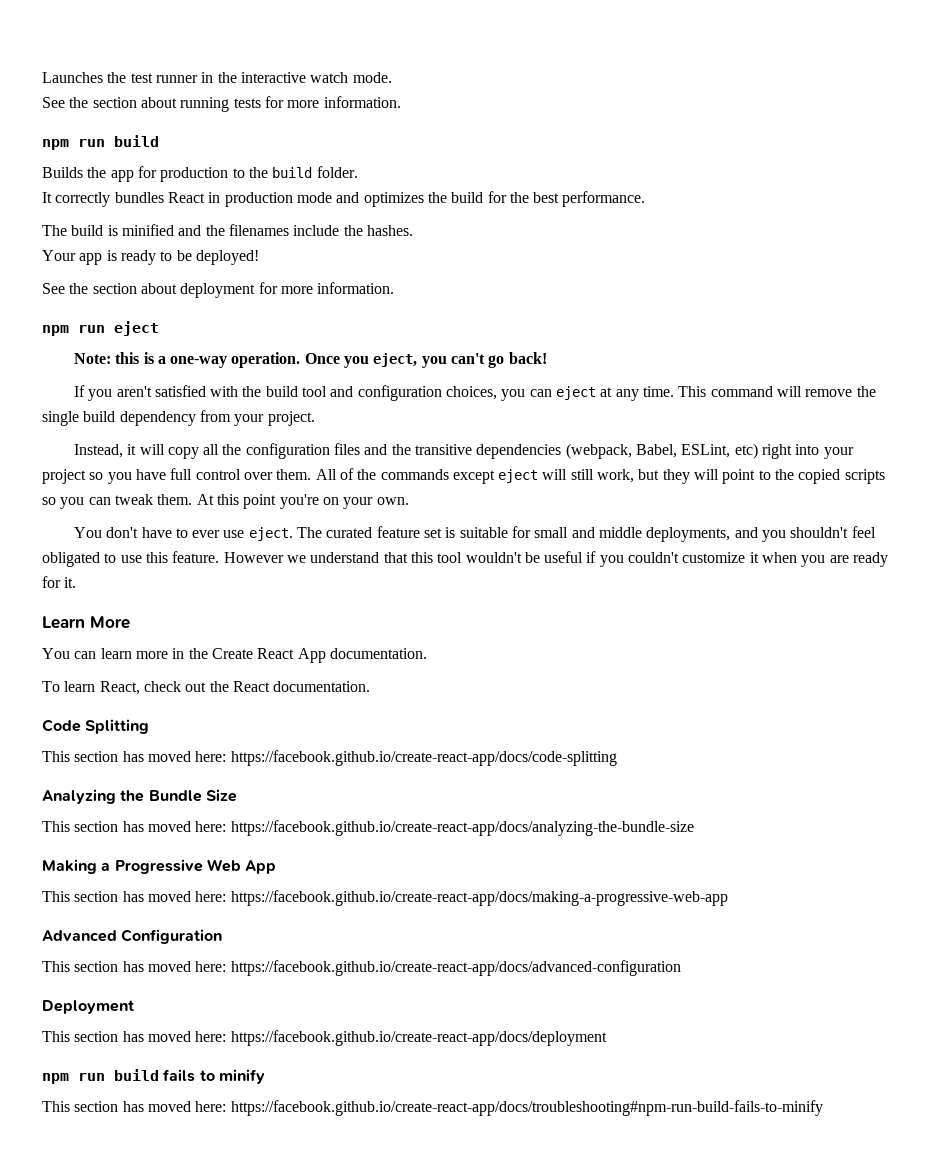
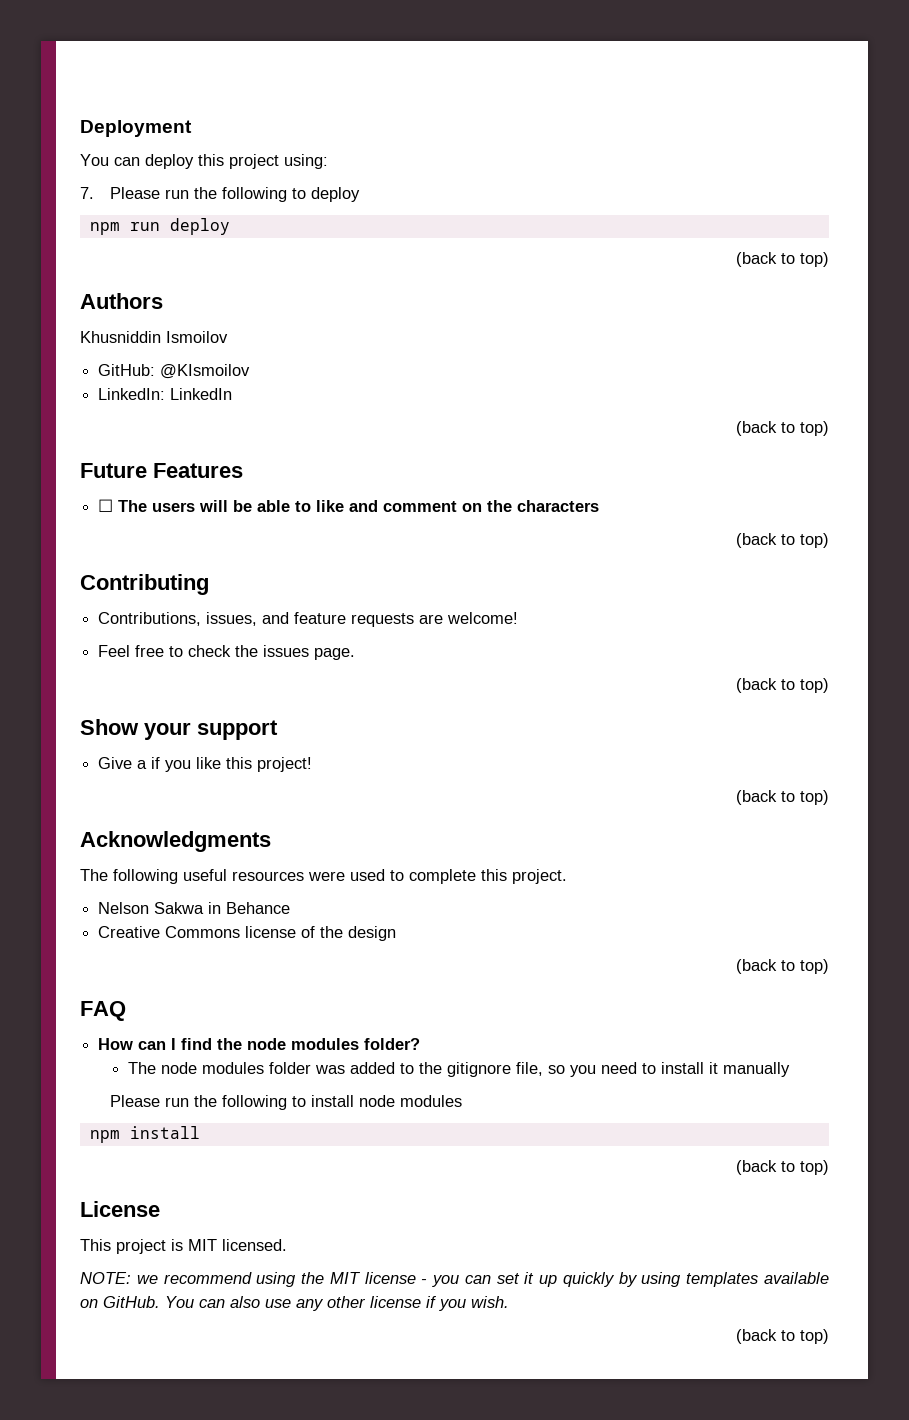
- Launches the test runner in the interactive watch mode.
- See the section about running tests for more information.
- npm run build
- Builds the app for production to the build folder.
- It correctly bundles React in production mode and optimizes the build for the best performance.
- The build is minified and the filenames include the hashes.
- Your app is ready to be deployed!
- See the section about deployment for more information.
- npm run eject
- Note: this is a one-way operation. Once you eject, you can't go back!
- If you aren't satisfied with the build tool and configuration choices, you can eject at any time. This command will remove the single build dependency from your project.
- Instead, it will copy all the configuration files and the transitive dependencies (webpack, Babel, ESLint, etc) right into your project so you have full control over them. All of the commands except eject will still work, but they will point to the copied scripts so you can tweak them. At this point you're on your own.
- You don't have to ever use eject. The curated feature set is suitable for small and middle deployments, and you shouldn't feel obligated to use this feature. However we understand that this tool wouldn't be useful if you couldn't customize it when you are ready for it.
- Learn More
- You can learn more in the Create React App documentation.
- To learn React, check out the React documentation.
- Code Splitting
- This section has moved here: https://facebook.github.io/create-react-app/docs/code-splitting
- Analyzing the Bundle Size
- This section has moved here: https://facebook.github.io/create-react-app/docs/analyzing-the-bundle-size
- Making a Progressive Web App
- This section has moved here: https://facebook.github.io/create-react-app/docs/making-a-progressive-web-app
- Advanced Configuration
- This section has moved here: https://facebook.github.io/create-react-app/docs/advanced-configuration
  Deployment
- This section has moved here: https://facebook.github.io/create-react-app/docs/deployment
- npm run build fails to minify
- This section has moved here: https://facebook.github.io/create-react-app/docs/troubleshooting#npm-run-build-fails-to-minify
+ You can deploy this project using:
+ 7. Please run the following to deploy
+ npm run deploy
+ (back to top)
+ Authors
+ Khusniddin Ismoilov
+ GitHub: @KIsmoilov
+ LinkedIn: LinkedIn
+ (back to top)
+ Future Features
+ ☐ The users will be able to like and comment on the characters
+ (back to top)
+ Contributing
+ Contributions, issues, and feature requests are welcome!
+ Feel free to check the issues page.
+ (back to top)
+ Show your support
+ Give a if you like this project!
+ (back to top)
+ Acknowledgments
+ The following useful resources were used to complete this project.
+ Nelson Sakwa in Behance
+ Creative Commons license of the design
+ (back to top)
+ FAQ
+ How can I find the node modules folder?
+ The node modules folder was added to the gitignore file, so you need to install it manually
+ Please run the following to install node modules
+ npm install
+ (back to top)
+ License
+ This project is MIT licensed.
+ NOTE: we recommend using the MIT license - you can set it up quickly by using templates available on GitHub. You can also use any other license if you wish.
+ (back to top)

